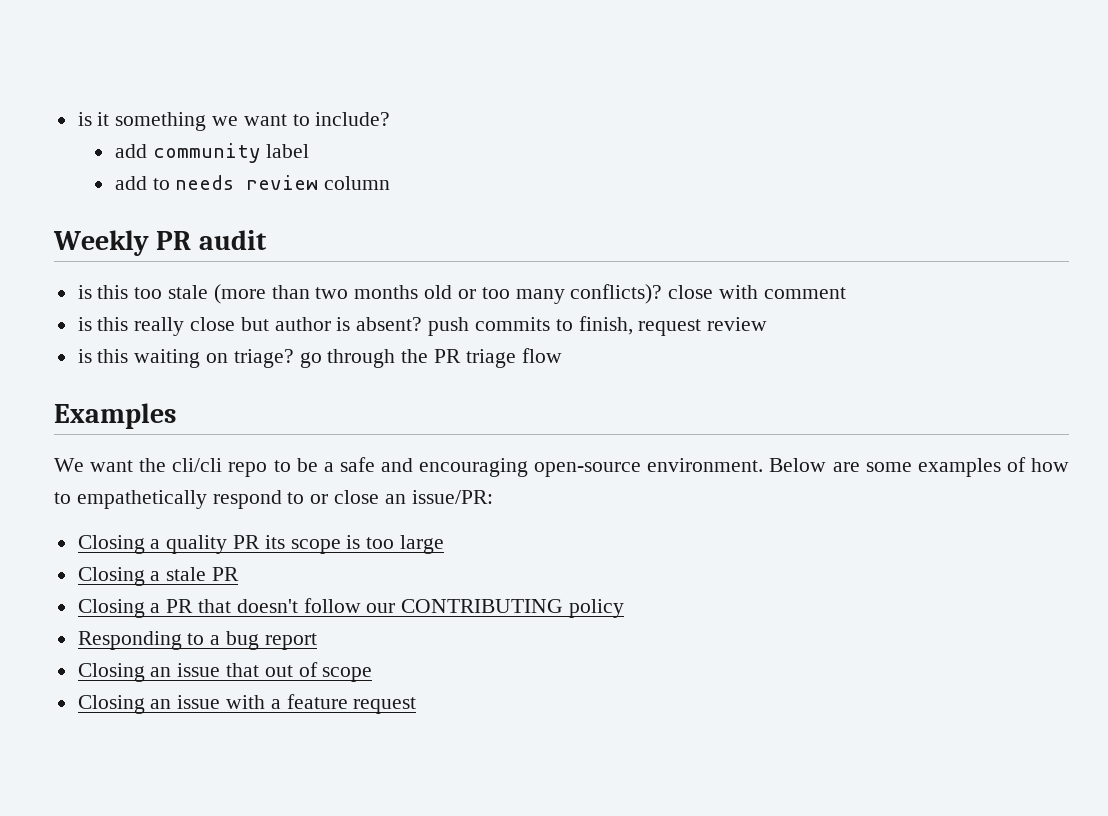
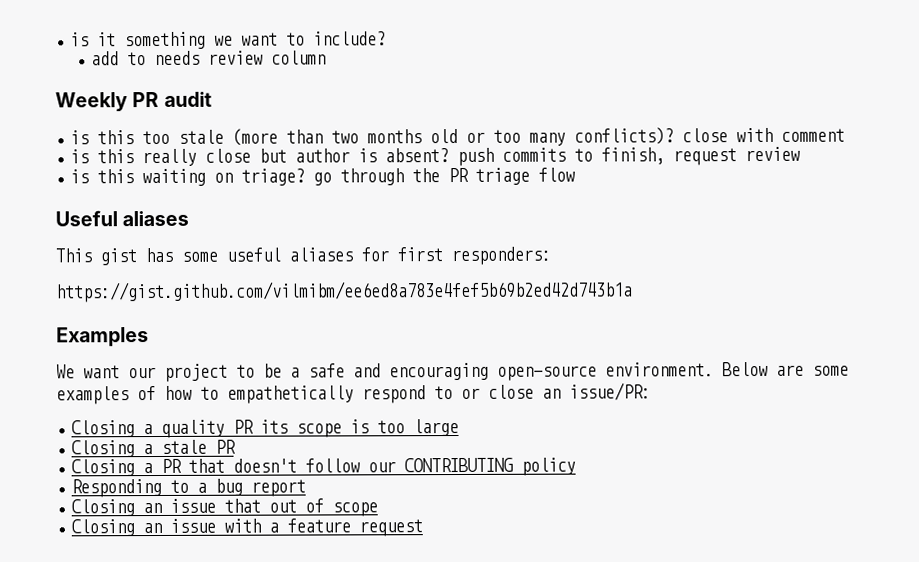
- add community label
+ Useful aliases
+ This gist has some useful aliases for first responders:
+ https://gist.github.com/vilmibm/ee6ed8a783e4fef5b69b2ed42d743b1a
- We want the cli/cli repo to be a safe and encouraging open-source environment.
+ We want our project to be a safe and encouraging open-source environment.

